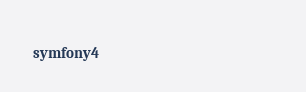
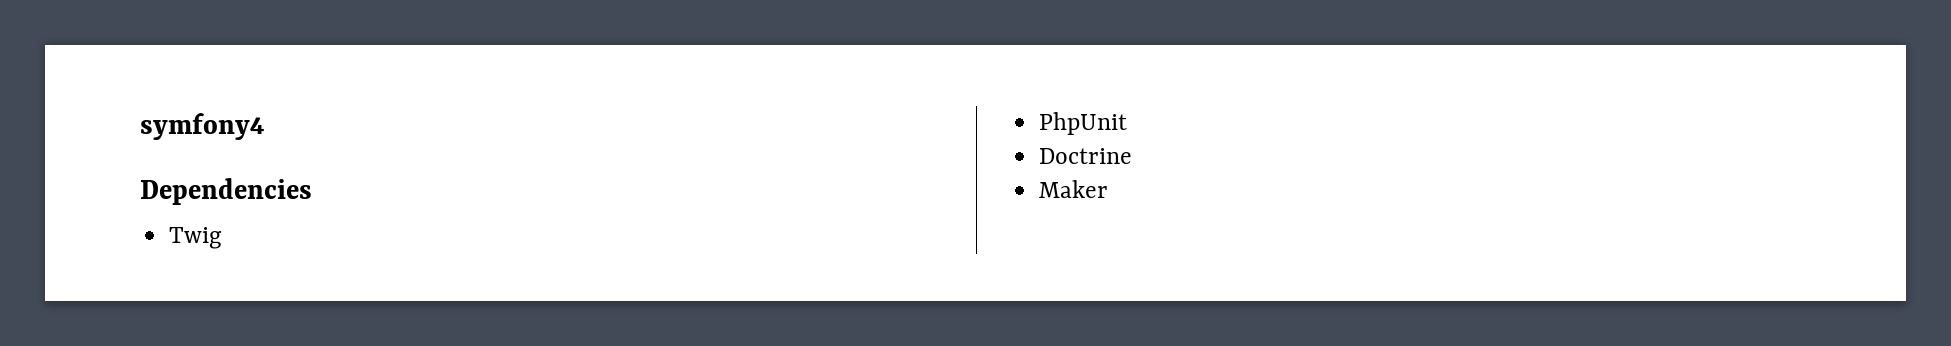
+ Dependencies
+ Twig
+ PhpUnit
+ Doctrine
+ Maker

